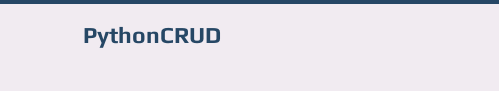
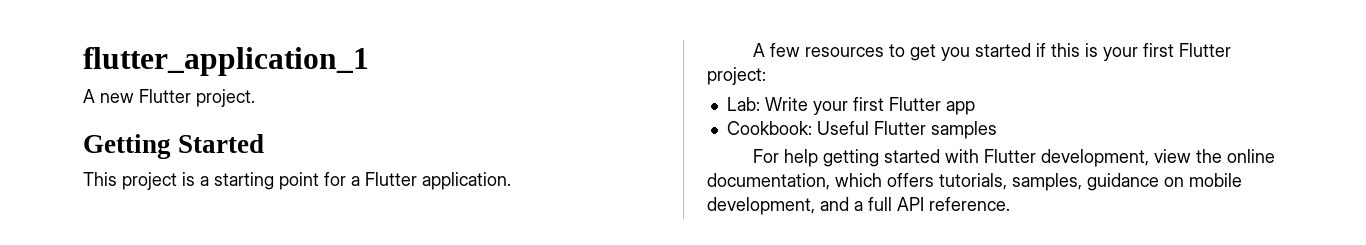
- PythonCRUD
+ flutter_application_1
+ A new Flutter project.
+ Getting Started
+ This project is a starting point for a Flutter application.
+ A few resources to get you started if this is your first Flutter project:
+ Lab: Write your first Flutter app
+ Cookbook: Useful Flutter samples
+ For help getting started with Flutter development, view the online documentation, which offers tutorials, samples, guidance on mobile development, and a full API reference.

